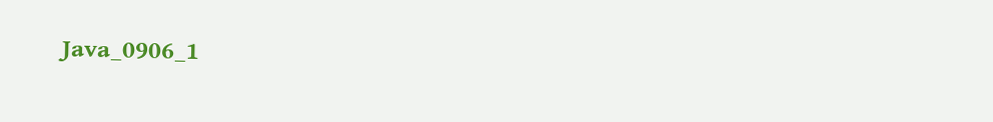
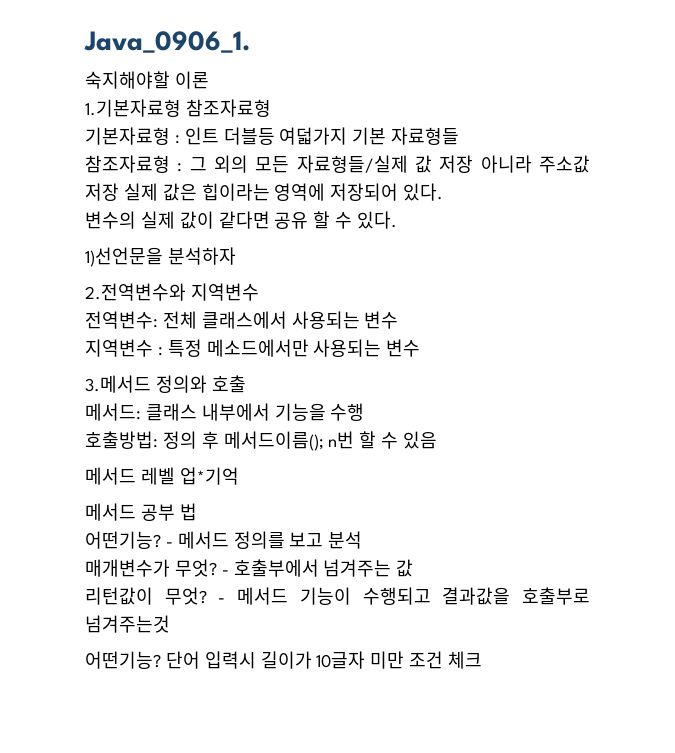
- Java_0906_1
+ Java_0906_1.
+ 숙지해야할 이론
+ 1.기본자료형 참조자료형
+ 기본자료형 : 인트 더블등 여덟가지 기본 자료형들
+ 참조자료형 : 그 외의 모든 자료형들/실제 값 저장 아니라 주소값 저장 실제 값은 힙이라는 영역에 저장되어 있다.
+ 변수의 실제 값이 같다면 공유 할 수 있다.
+ 1)선언문을 분석하자
+ 2.전역변수와 지역변수
+ 전역변수: 전체 클래스에서 사용되는 변수
+ 지역변수 : 특정 메소드에서만 사용되는 변수
+ 3.메서드 정의와 호출
+ 메서드: 클래스 내부에서 기능을 수행
+ 호출방법: 정의 후 메서드이름(); n번 할 수 있음
+ 메서드 레벨 업*기억
+ 메서드 공부 법
+ 어떤기능? - 메서드 정의를 보고 분석
+ 매개변수가 무엇? - 호출부에서 넘겨주는 값
+ 리턴값이 무엇? - 메서드 기능이 수행되고 결과값을 호출부로 넘겨주는것
+ 어떤기능? 단어 입력시 길이가 10글자 미만 조건 체크

